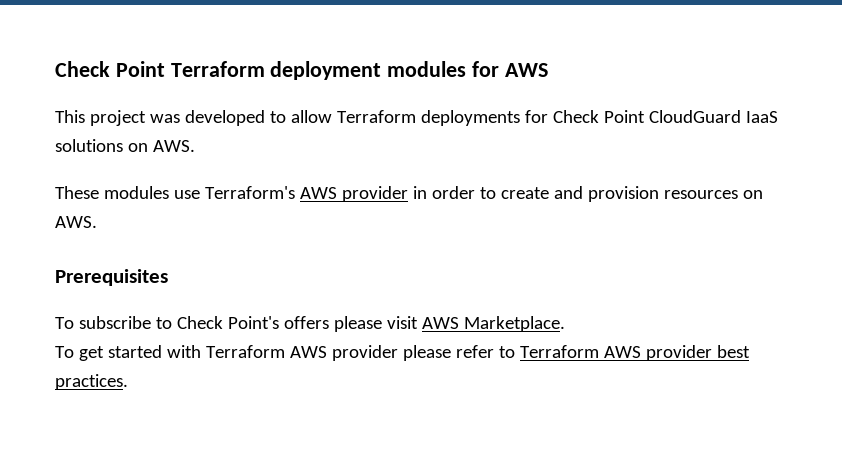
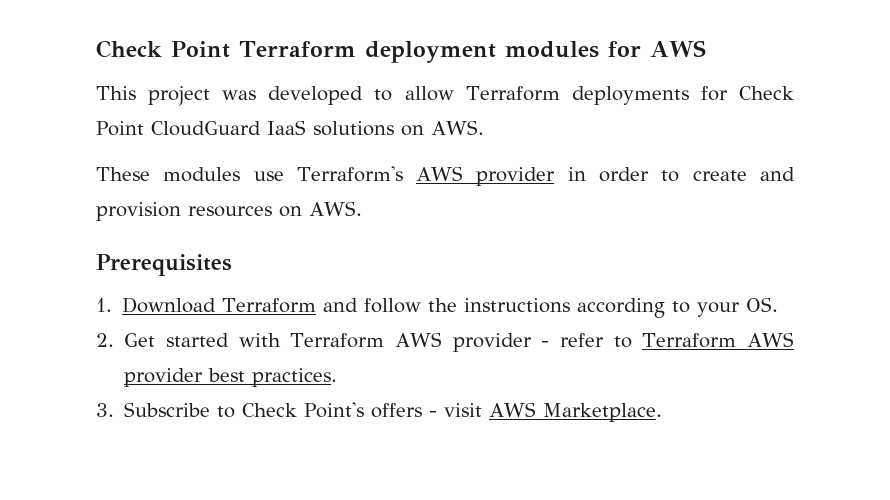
- To subscribe to Check Point's offers please visit AWS Marketplace.
- To get started with Terraform AWS provider please refer to Terraform AWS provider best practices.
+ 1. Download Terraform and follow the instructions according to your OS.
+ 2. Get started with Terraform AWS provider - refer to Terraform AWS provider best practices.
+ 3. Subscribe to Check Point's offers - visit AWS Marketplace.

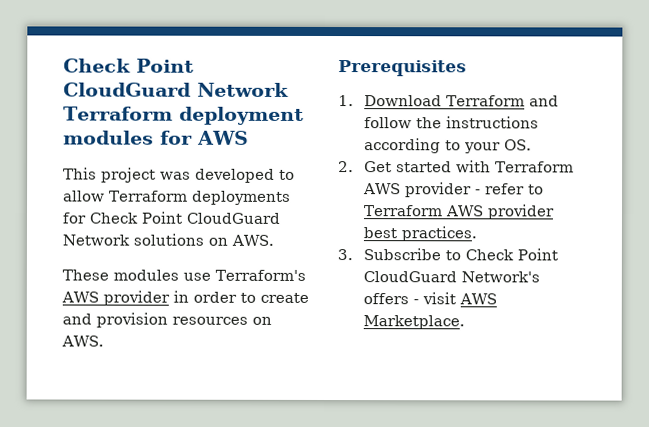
- Check Point Terraform deployment modules for AWS
+ Check Point CloudGuard Network Terraform deployment modules for AWS
- This project was developed to allow Terraform deployments for Check Point CloudGuard IaaS solutions on AWS.
+ This project was developed to allow Terraform deployments for Check Point CloudGuard Network solutions on AWS.
- 3. Subscribe to Check Point's offers - visit AWS Marketplace.
+ 3. Subscribe to Check Point CloudGuard Network's offers - visit AWS Marketplace.

